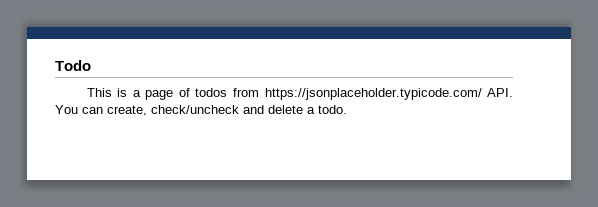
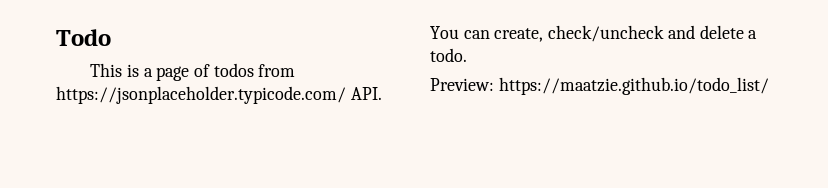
+ Preview: https://maatzie.github.io/todo_list/

